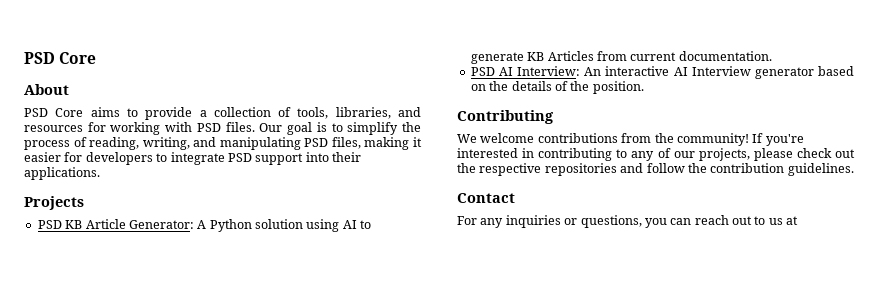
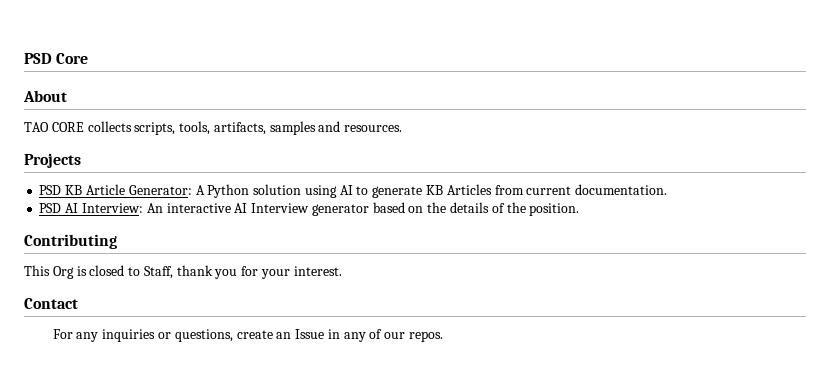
- PSD Core aims to provide a collection of tools, libraries, and resources for working with PSD files. Our goal is to simplify the process of reading, writing, and manipulating PSD files, making it easier for developers to integrate PSD support into their applications.
+ TAO CORE collects scripts, tools, artifacts, samples and resources.
- We welcome contributions from the community! If you're interested in contributing to any of our projects, please check out the respective repositories and follow the contribution guidelines.
+ This Org is closed to Staff, thank you for your interest.
- For any inquiries or questions, you can reach out to us at
+ For any inquiries or questions, create an Issue in any of our repos.

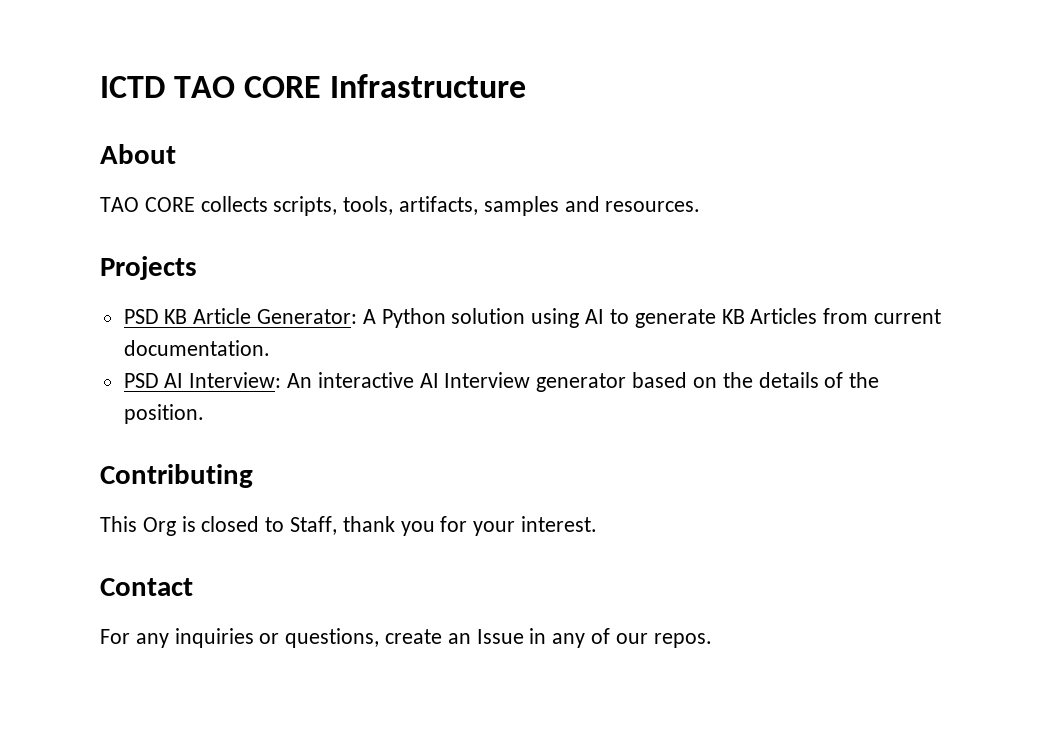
- PSD Core
+ ICTD TAO CORE Infrastructure

